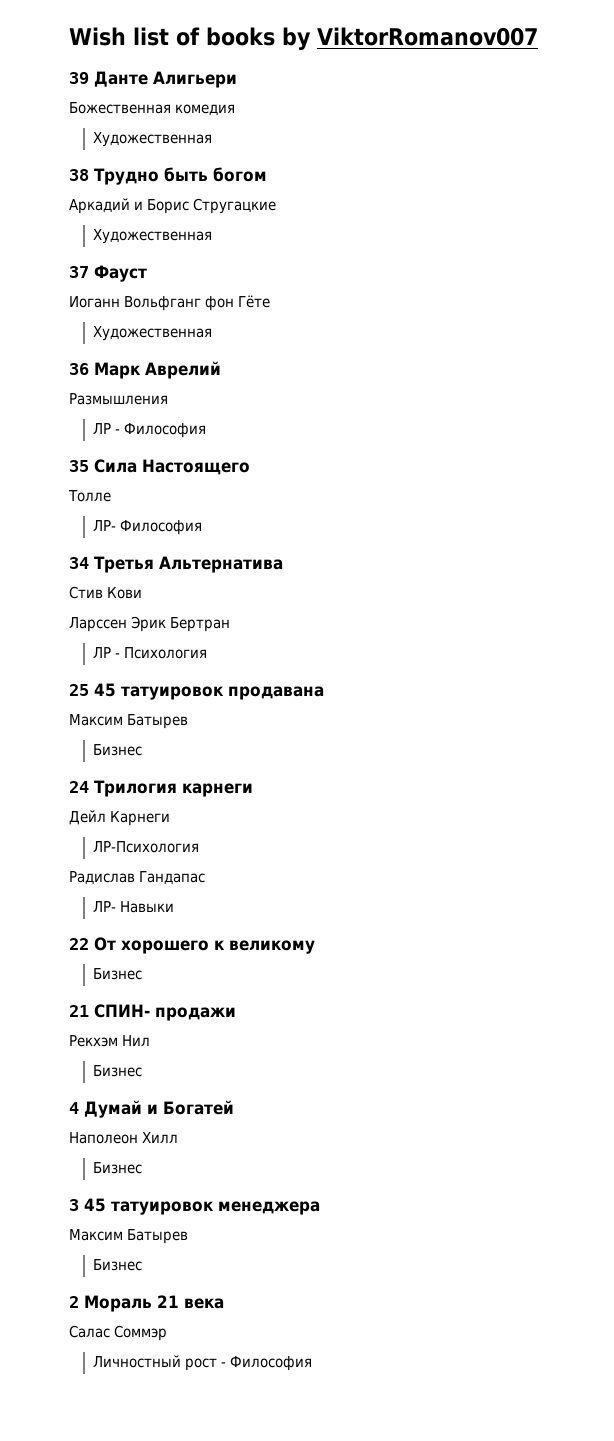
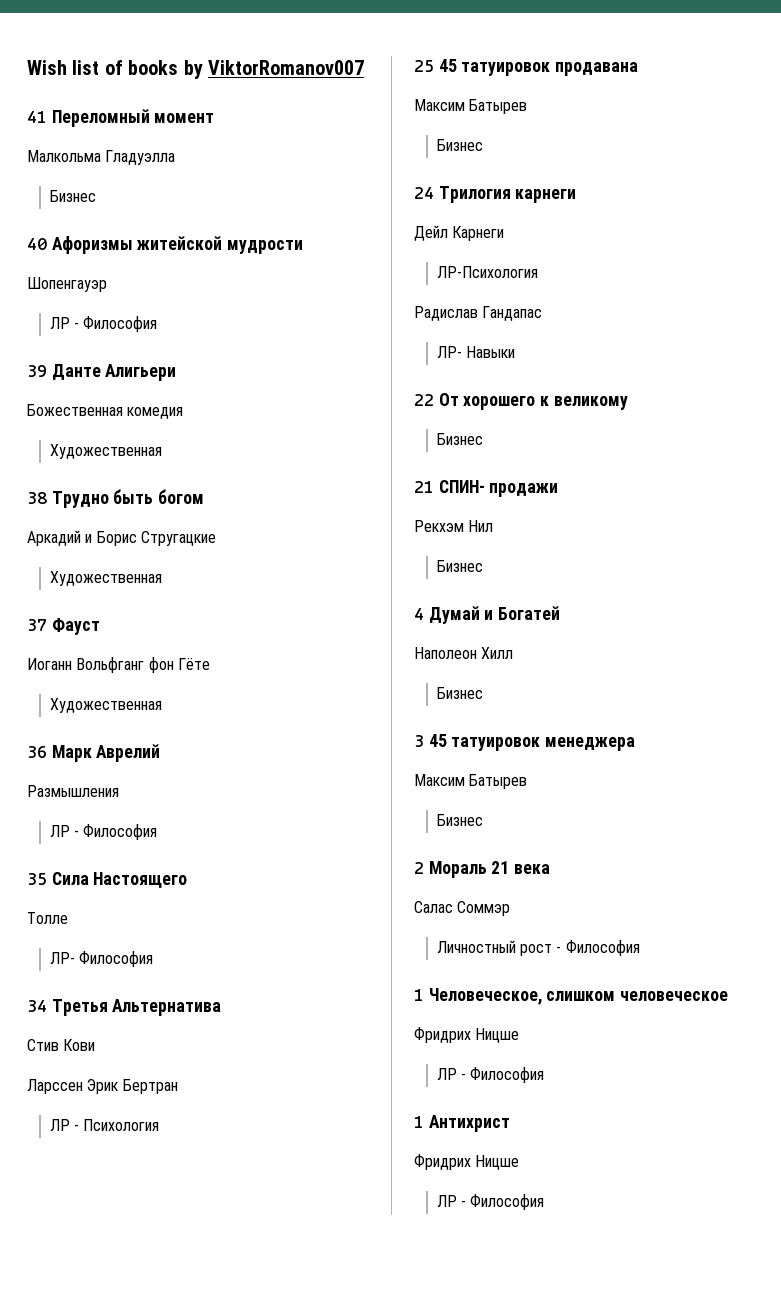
+ 41 Переломный момент
+ Малкольма Гладуэлла
+ Бизнес
+ 40 Афоризмы житейской мудрости
+ Шопенгауэр
+ ЛР - Философия
+ 1 Человеческое, слишком человеческое
+ Фридрих Ницше
+ ЛР - Философия
+ 1 Антихрист
+ Фридрих Ницше
+ ЛР - Философия

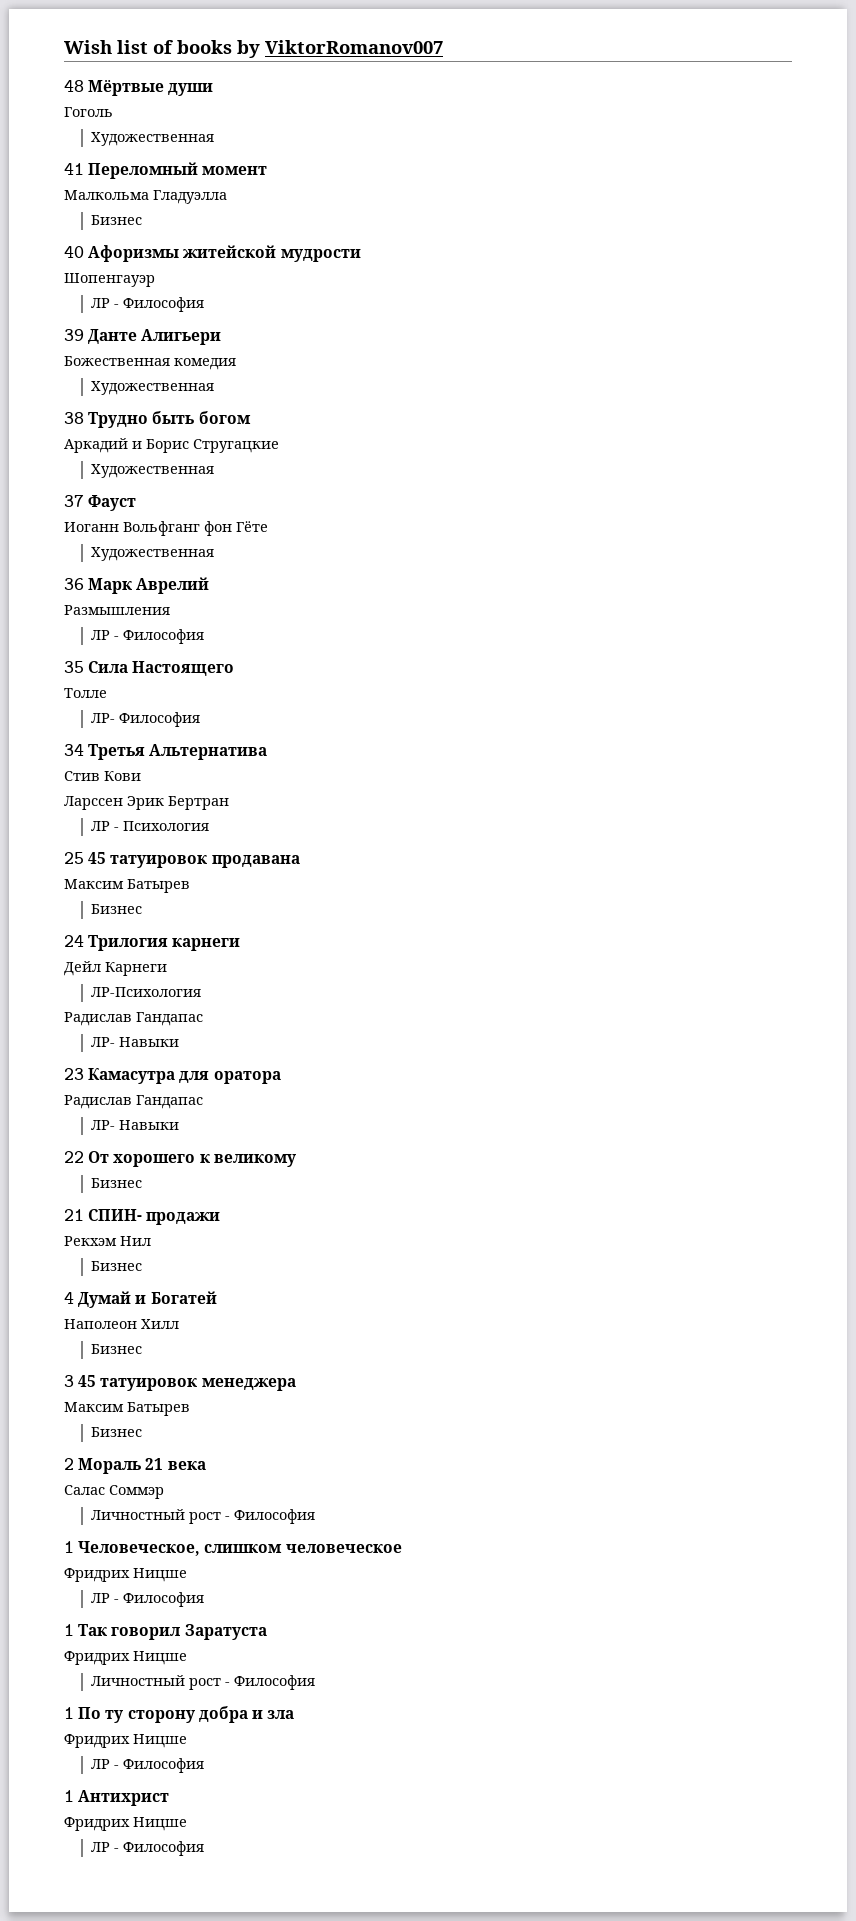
+ 48 Мёртвые души
+ Гоголь
+ Художественная
+ 23 Камасутра для оратора
+ Радислав Гандапас
+ ЛР- Навыки
+ 1 Так говорил Заратуста
+ Фридрих Ницше
+ Личностный рост - Философия
+ 1 По ту сторону добра и зла
+ Фридрих Ницше
+ ЛР - Философия

